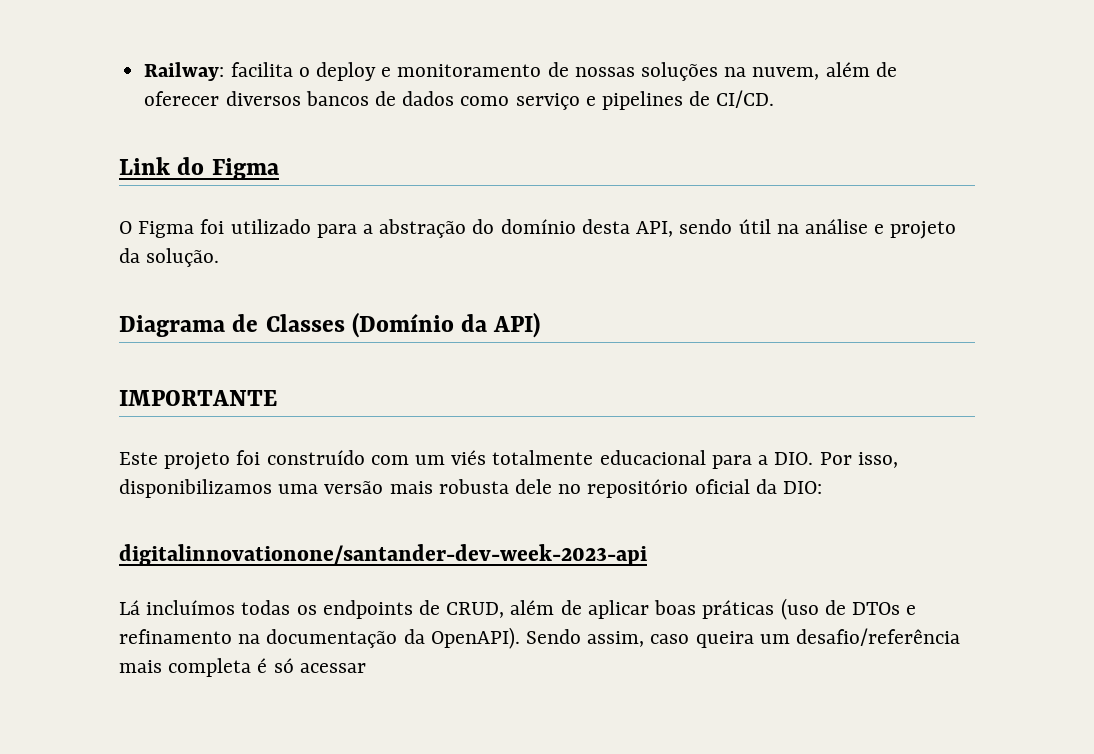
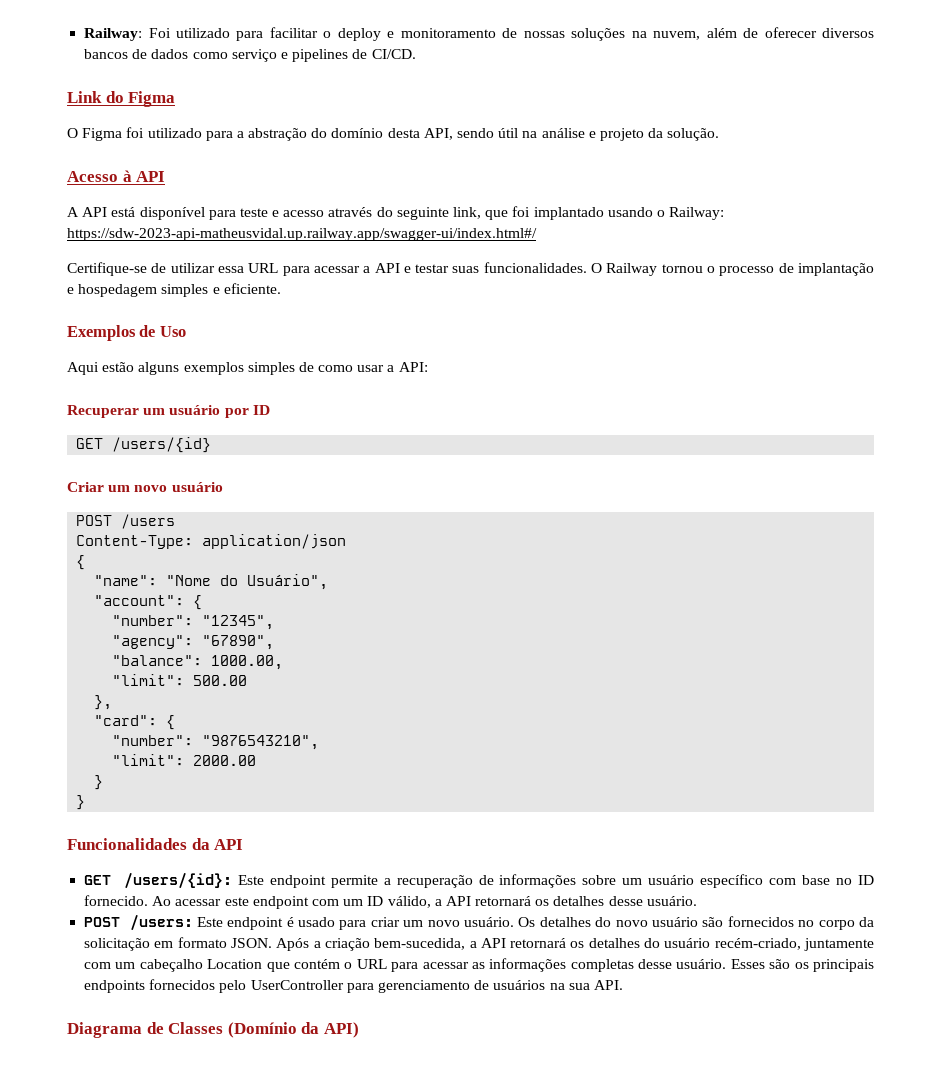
- Railway: facilita o deploy e monitoramento de nossas soluções na nuvem, além de oferecer diversos bancos de dados como serviço e pipelines de CI/CD.
+ Railway: Foi utilizado para facilitar o deploy e monitoramento de nossas soluções na nuvem, além de oferecer diversos bancos de dados como serviço e pipelines de CI/CD.
+ Acesso à API
+ A API está disponível para teste e acesso através do seguinte link, que foi implantado usando o Railway: https://sdw-2023-api-matheusvidal.up.railway.app/swagger-ui/index.html#/
+ Certifique-se de utilizar essa URL para acessar a API e testar suas funcionalidades. O Railway tornou o processo de implantação e hospedagem simples e eficiente.
+ Exemplos de Uso
+ Aqui estão alguns exemplos simples de como usar a API:
+ Recuperar um usuário por ID
+ GET /users/{id}
+ Criar um novo usuário
+ POST /users
+ Content-Type: application/json
+ {
+ "name": "Nome do Usuário",
+ "account": {
+ "number": "12345",
+ "agency": "67890",
+ "balance": 1000.00,
+ "limit": 500.00
+ },
+ "card": {
+ "number": "9876543210",
+ "limit": 2000.00
+ }
+ }
+ Funcionalidades da API
+ GET /users/{id}: Este endpoint permite a recuperação de informações sobre um usuário específico com base no ID fornecido. Ao acessar este endpoint com um ID válido, a API retornará os detalhes desse usuário.
+ POST /users: Este endpoint é usado para criar um novo usuário. Os detalhes do novo usuário são fornecidos no corpo da solicitação em formato JSON. Após a criação bem-sucedida, a API retornará os detalhes do usuário recém-criado, juntamente com um cabeçalho Location que contém o URL para acessar as informações completas desse usuário. Esses são os principais endpoints fornecidos pelo UserController para gerenciamento de usuários na sua API.
- IMPORTANTE
- Este projeto foi construído com um viés totalmente educacional para a DIO. Por isso, disponibilizamos uma versão mais robusta dele no repositório oficial da DIO:
- digitalinnovationone/santander-dev-week-2023-api
- Lá incluímos todas os endpoints de CRUD, além de aplicar boas práticas (uso de DTOs e refinamento na documentação da OpenAPI). Sendo assim, caso queira um desafio/referência mais completa é só acessar

